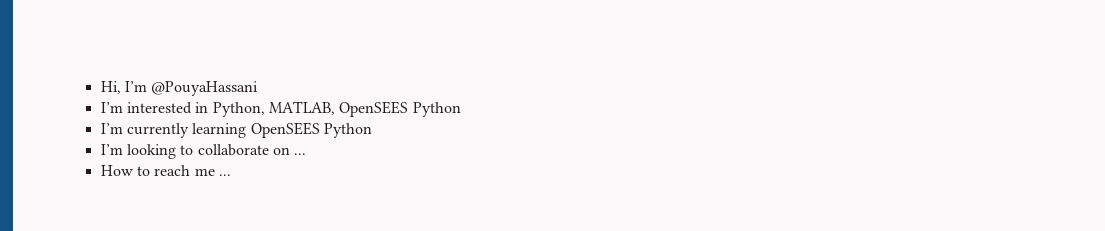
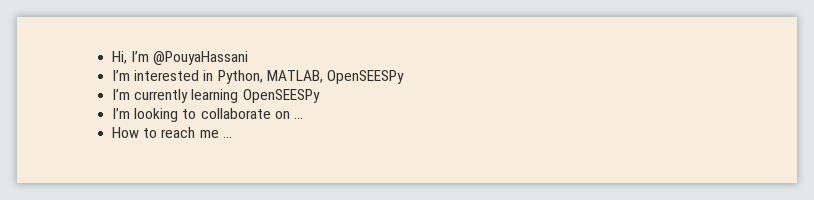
- I’m interested in Python, MATLAB, OpenSEES Python
+ I’m interested in Python, MATLAB, OpenSEESPy
- I’m currently learning OpenSEES Python
+ I’m currently learning OpenSEESPy

